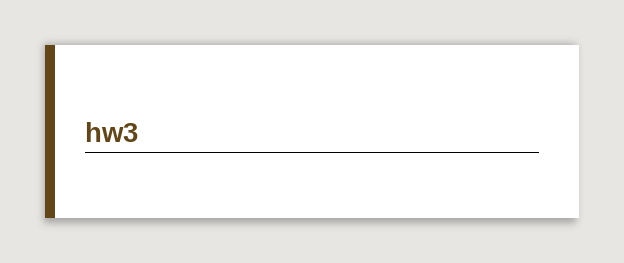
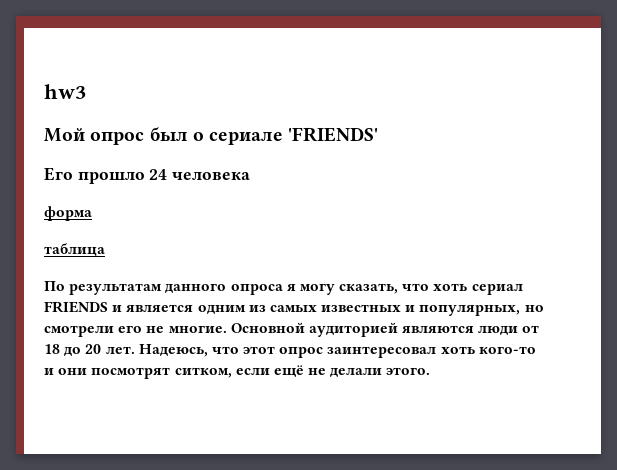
+ Мой опрос был о сериале 'FRIENDS'
+ Его прошло 24 человека
+ форма
+ таблица
+ По результатам данного опроса я могу сказать, что хоть сериал FRIENDS и является одним из самых известных и популярных, но смотрели его не многие. Основной аудиторией являются люди от 18 до 20 лет. Надеюсь, что этот опрос заинтересовал хоть кого-то и они посмотрят ситком, если ещё не делали этого.

